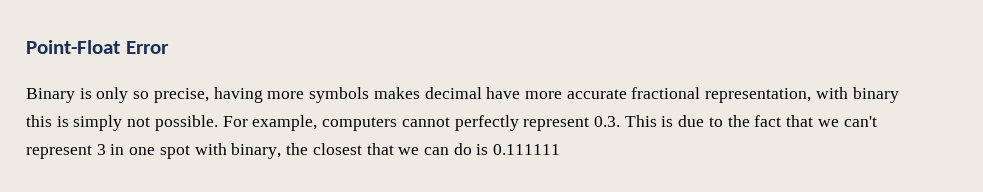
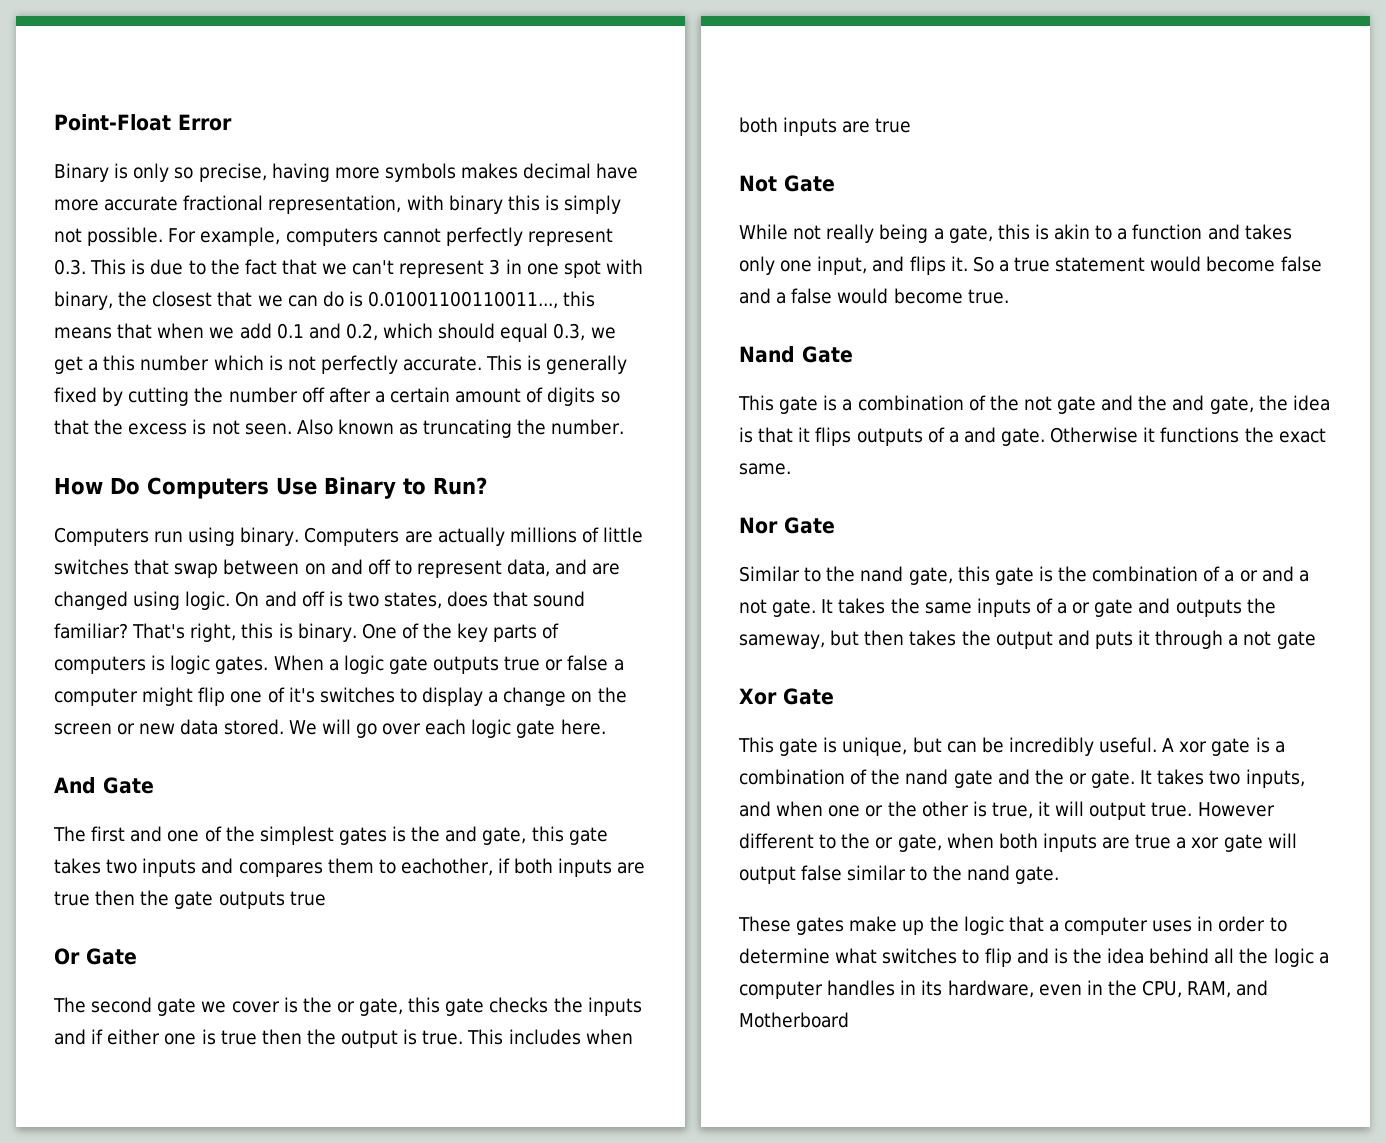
- For example, computers cannot perfectly represent 0.3. This is due to the fact that we can't represent 3 in one spot with binary, the closest that we can do is 0.111111
+ For example, computers cannot perfectly represent 0.3. This is due to the fact that we can't represent 3 in one spot with binary, the closest that we can do is 0.01001100110011..., this means that when we add 0.1 and 0.2, which should equal 0.3, we get a this number which is not perfectly accurate. This is generally fixed by cutting the number off after a certain amount of digits so that the excess is not seen. Also known as truncating the number.
+ How Do Computers Use Binary to Run?
+ Computers run using binary. Computers are actually millions of little switches that swap between on and off to represent data, and are changed using logic. On and off is two states, does that sound familiar? That's right, this is binary. One of the key parts of computers is logic gates. When a logic gate outputs true or false a computer might flip one of it's switches to display a change on the screen or new data stored. We will go over each logic gate here.
+ And Gate
+ The first and one of the simplest gates is the and gate, this gate takes two inputs and compares them to eachother, if both inputs are true then the gate outputs true
+ Or Gate
+ The second gate we cover is the or gate, this gate checks the inputs and if either one is true then the output is true. This includes when both inputs are true
+ Not Gate
+ While not really being a gate, this is akin to a function and takes only one input, and flips it. So a true statement would become false and a false would become true.
+ Nand Gate
+ This gate is a combination of the not gate and the and gate, the idea is that it flips outputs of a and gate. Otherwise it functions the exact same.
+ Nor Gate
+ Similar to the nand gate, this gate is the combination of a or and a not gate. It takes the same inputs of a or gate and outputs the sameway, but then takes the output and puts it through a not gate
+ Xor Gate
+ This gate is unique, but can be incredibly useful. A xor gate is a combination of the nand gate and the or gate. It takes two inputs, and when one or the other is true, it will output true. However different to the or gate, when both inputs are true a xor gate will output false similar to the nand gate.
+ These gates make up the logic that a computer uses in order to determine what switches to flip and is the idea behind all the logic a computer handles in its hardware, even in the CPU, RAM, and Motherboard

